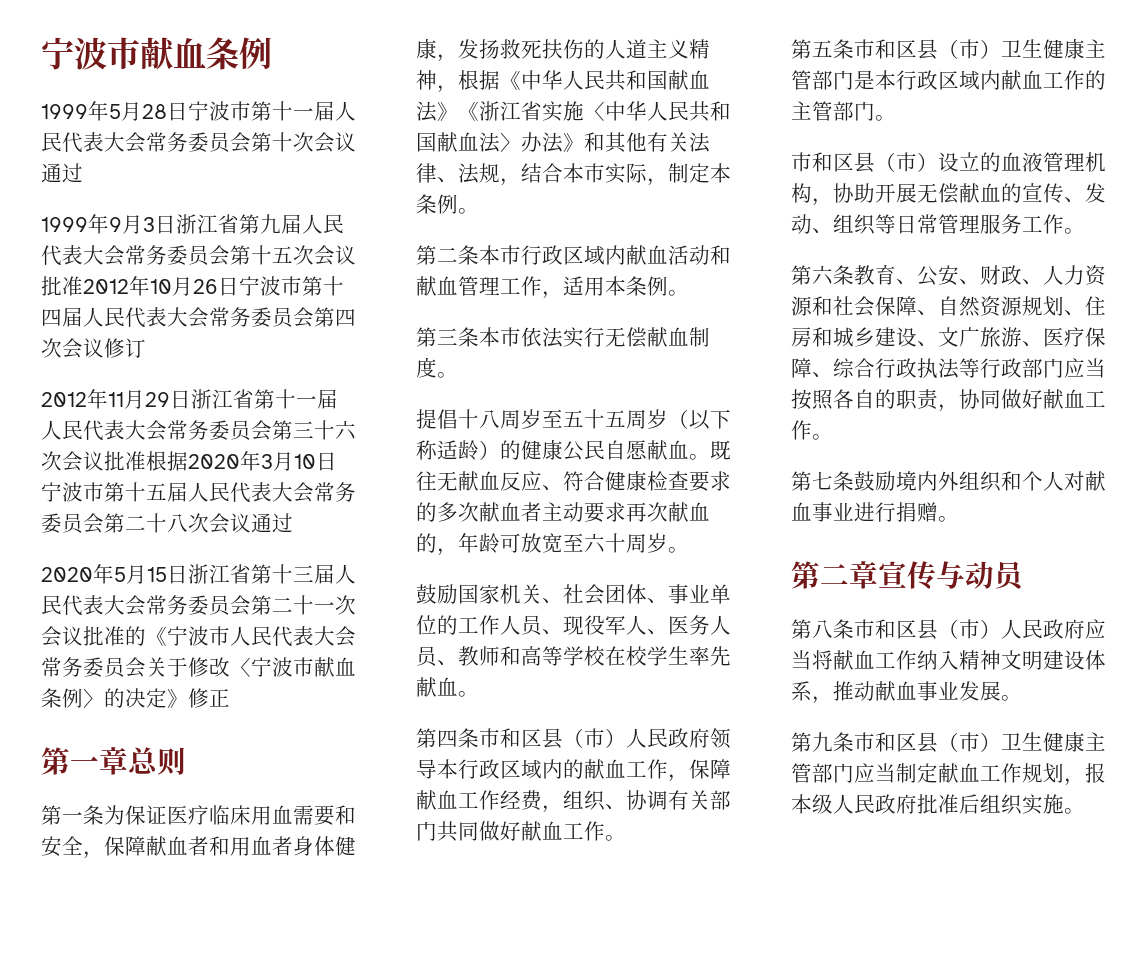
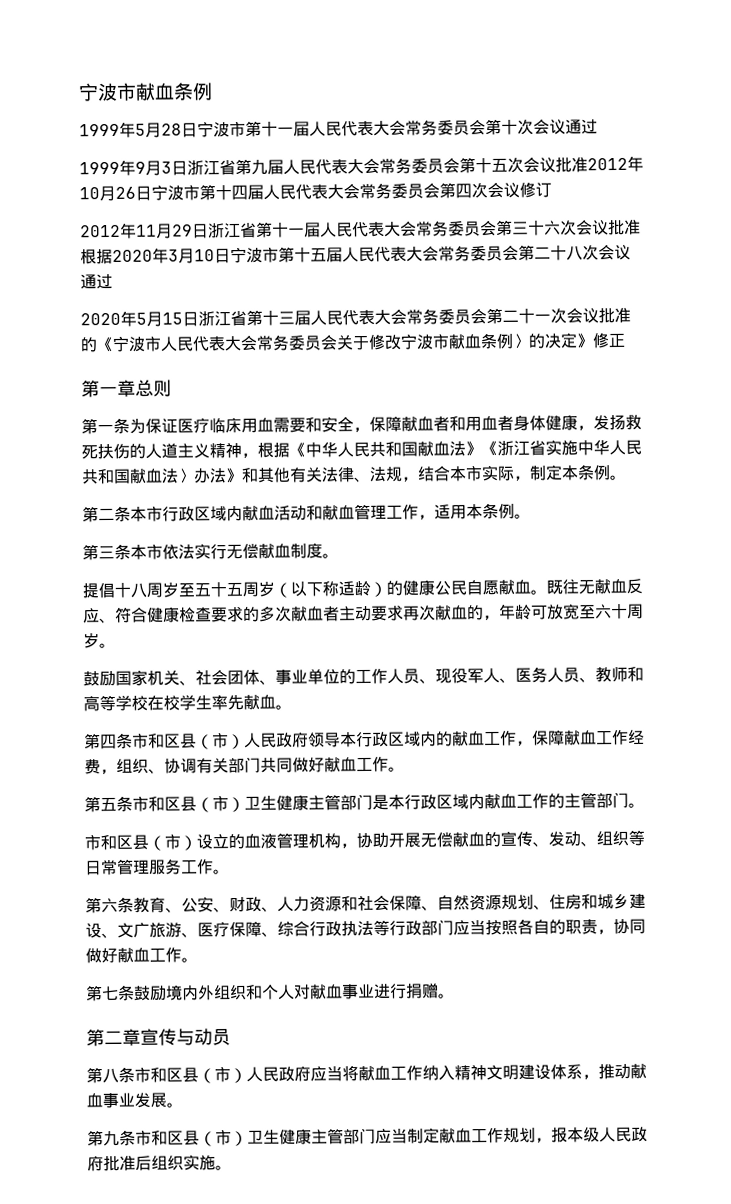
- 2020年5月15日浙江省第十三届人民代表大会常务委员会第二十一次会议批准的《宁波市人民代表大会常务委员会关于修改〈宁波市献血条例〉的决定》修正
+ 2020年5月15日浙江省第十三届人民代表大会常务委员会第二十一次会议批准的《宁波市人民代表大会常务委员会关于修改宁波市献血条例〉的决定》修正
- 第一条为保证医疗临床用血需要和安全，保障献血者和用血者身体健康，发扬救死扶伤的人道主义精神，根据《中华人民共和国献血法》《浙江省实施〈中华人民共和国献血法〉办法》和其他有关法律、法规，结合本市实际，制定本条例。
+ 第一条为保证医疗临床用血需要和安全，保障献血者和用血者身体健康，发扬救死扶伤的人道主义精神，根据《中华人民共和国献血法》《浙江省实施中华人民共和国献血法〉办法》和其他有关法律、法规，结合本市实际，制定本条例。

